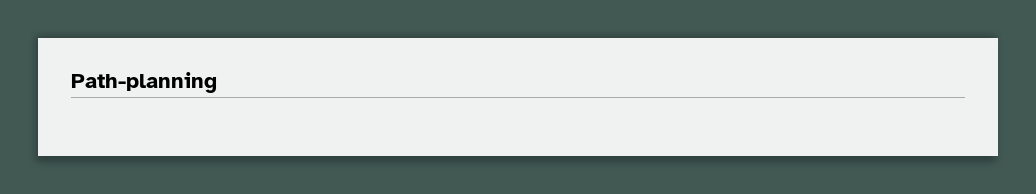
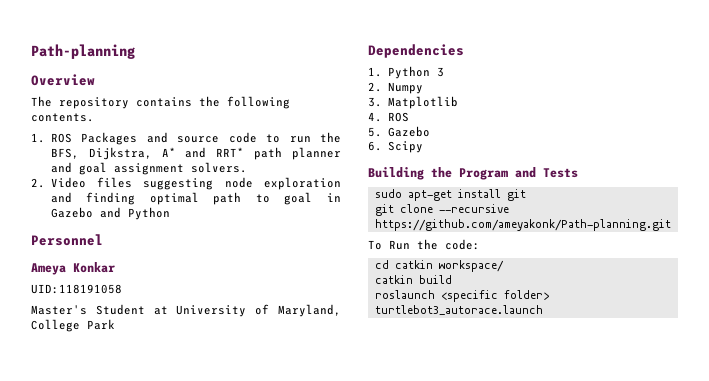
+ Overview
+ The repository contains the following contents.
+ 1. ROS Packages and source code to run the BFS, Dijkstra, A* and RRT* path planner and goal assignment solvers.
+ 2. Video files suggesting node exploration and finding optimal path to goal in Gazebo and Python
+ Personnel
+ Ameya Konkar
+ UID:118191058
+ Master's Student at University of Maryland, College Park
+ Dependencies
+ 1. Python 3
+ 2. Numpy
+ 3. Matplotlib
+ 4. ROS
+ 5. Gazebo
+ 6. Scipy
+ Building the Program and Tests
+ sudo apt-get install git
+ git clone --recursive https://github.com/ameyakonk/Path-planning.git
+ To Run the code:
+ cd catkin workspace/
+ catkin build
+ roslaunch <specific folder> turtlebot3_autorace.launch

